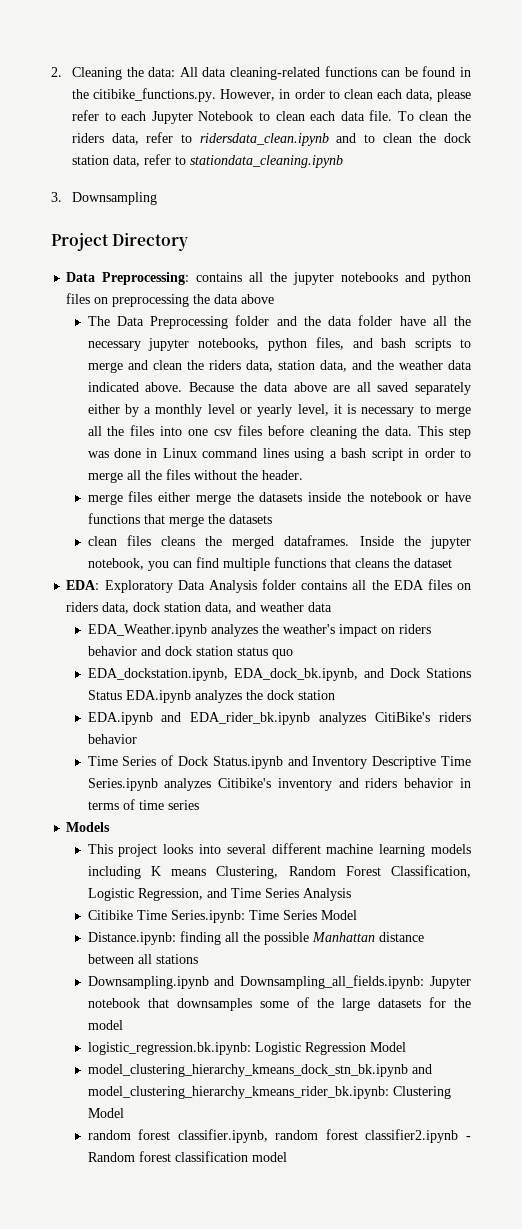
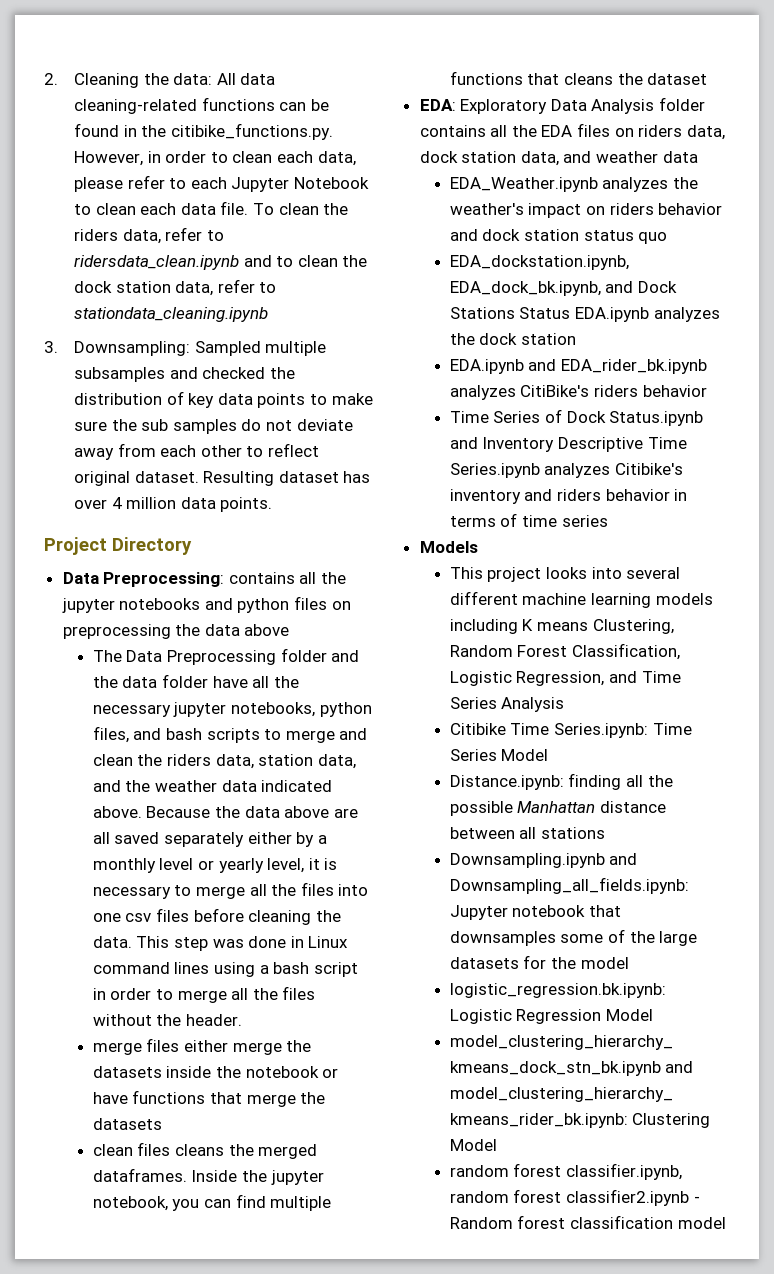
- 3. Downsampling
+ 3. Downsampling: Sampled multiple subsamples and checked the distribution of key data points to make sure the sub samples do not deviate away from each other to reflect original dataset. Resulting dataset has over 4 million data points.

